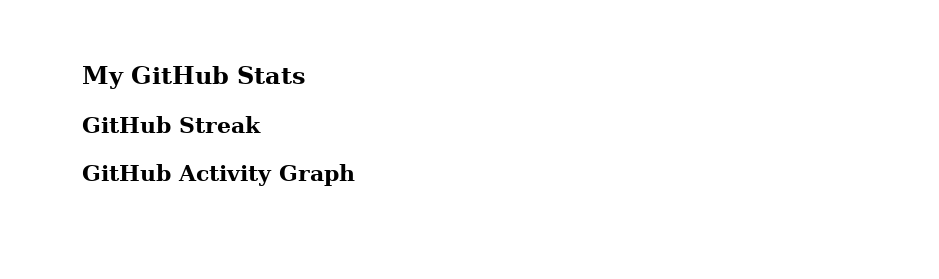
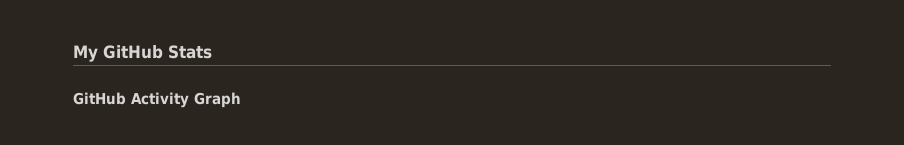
- GitHub Streak

